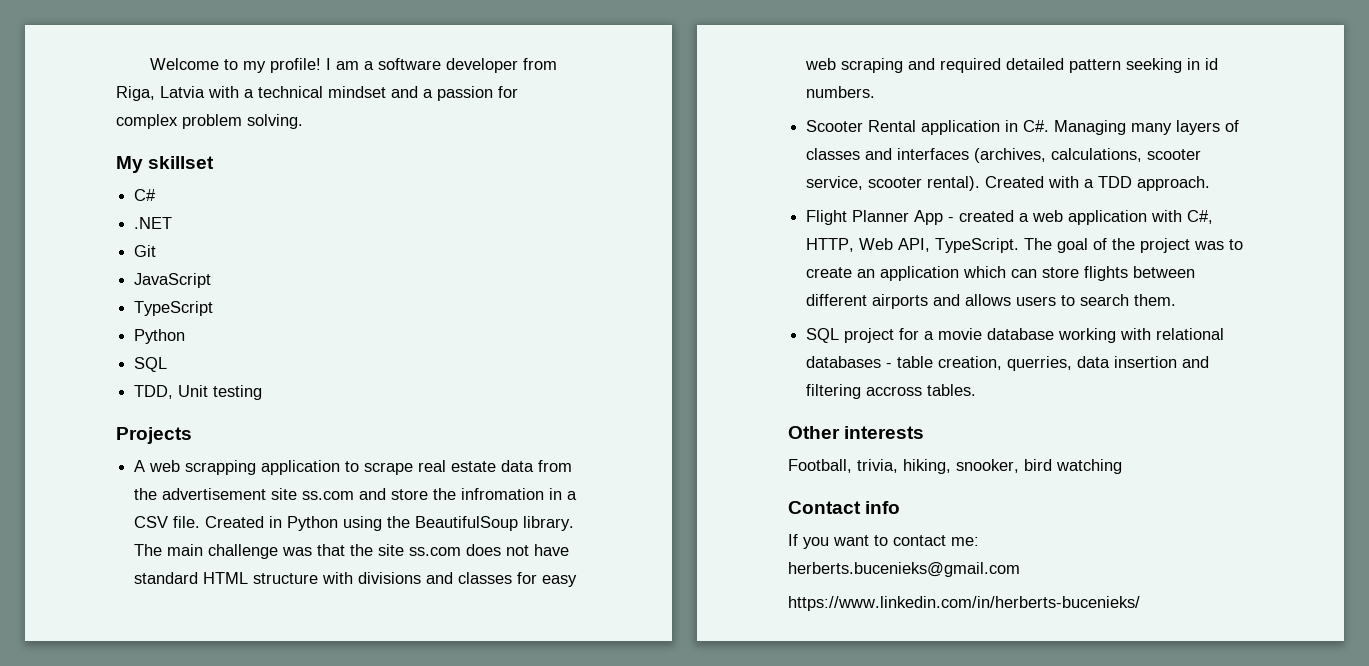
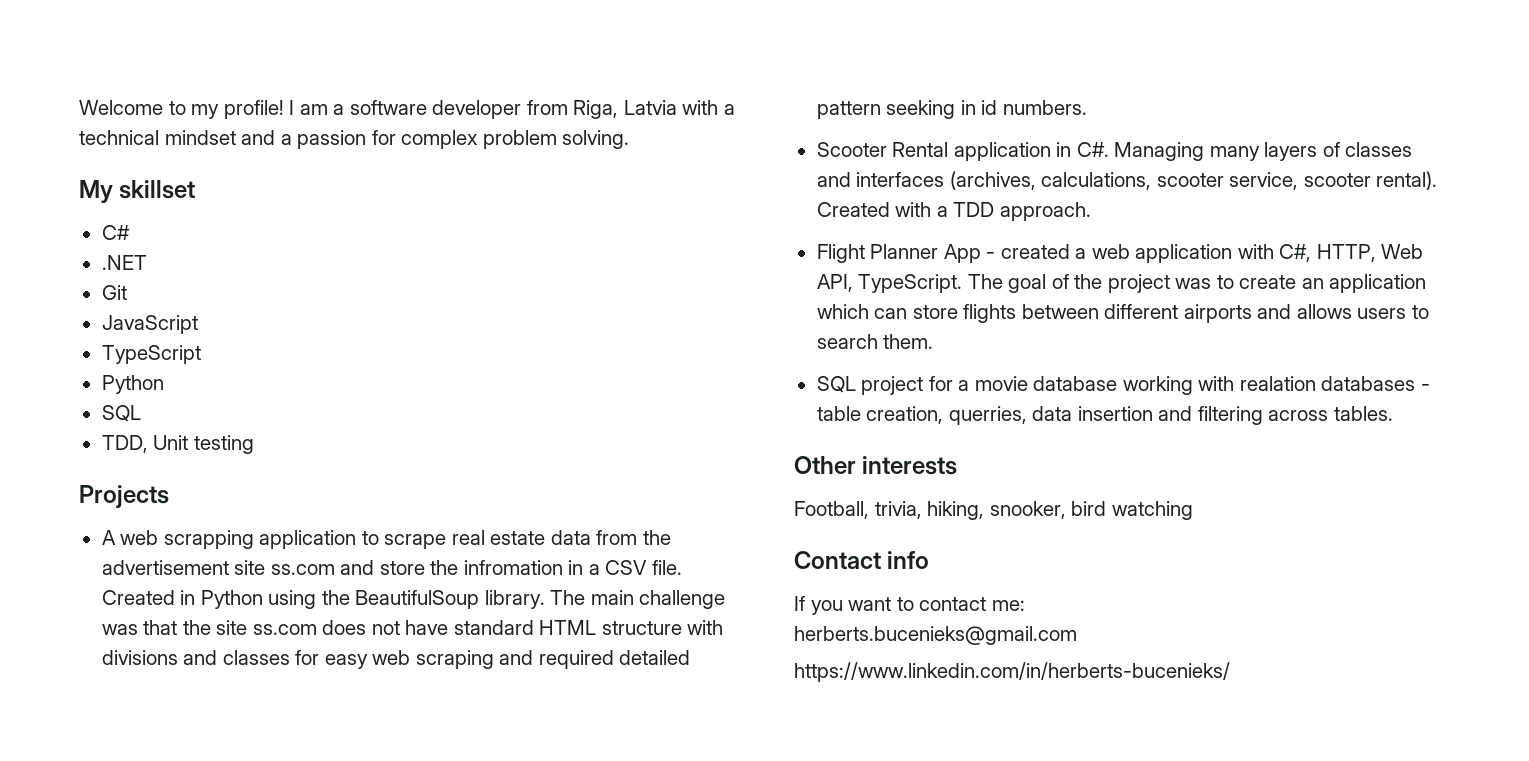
- SQL project for a movie database working with relational databases - table creation, querries, data insertion and filtering accross tables.
+ SQL project for a movie database working with realation databases - table creation, querries, data insertion and filtering across tables.

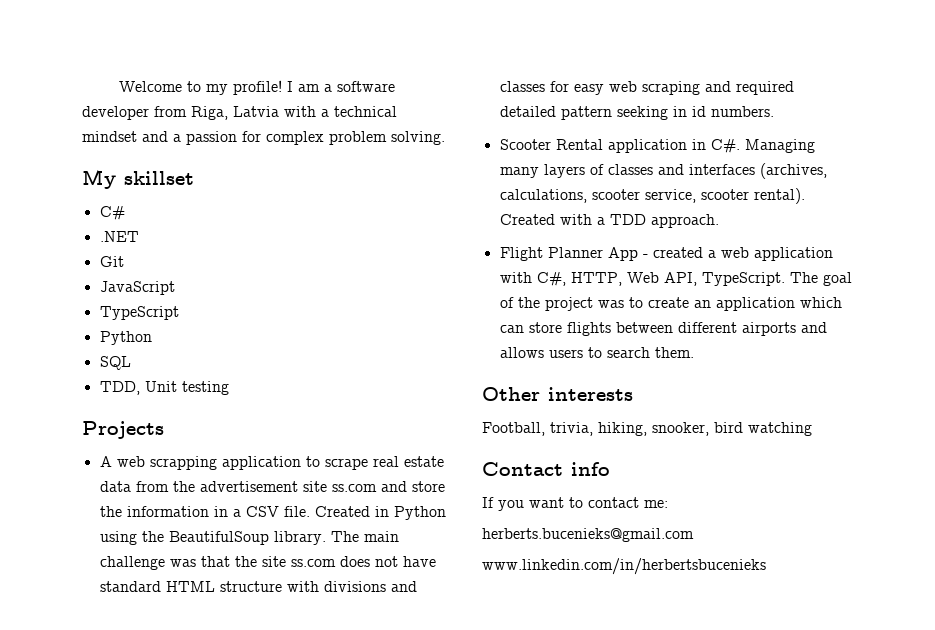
- A web scrapping application to scrape real estate data from the advertisement site ss.com and store the infromation in a CSV file.
+ A web scrapping application to scrape real estate data from the advertisement site ss.com and store the information in a CSV file.
- SQL project for a movie database working with realation databases - table creation, querries, data insertion and filtering across tables.
- https://www.linkedin.com/in/herberts-bucenieks/
+ www.linkedin.com/in/herbertsbucenieks

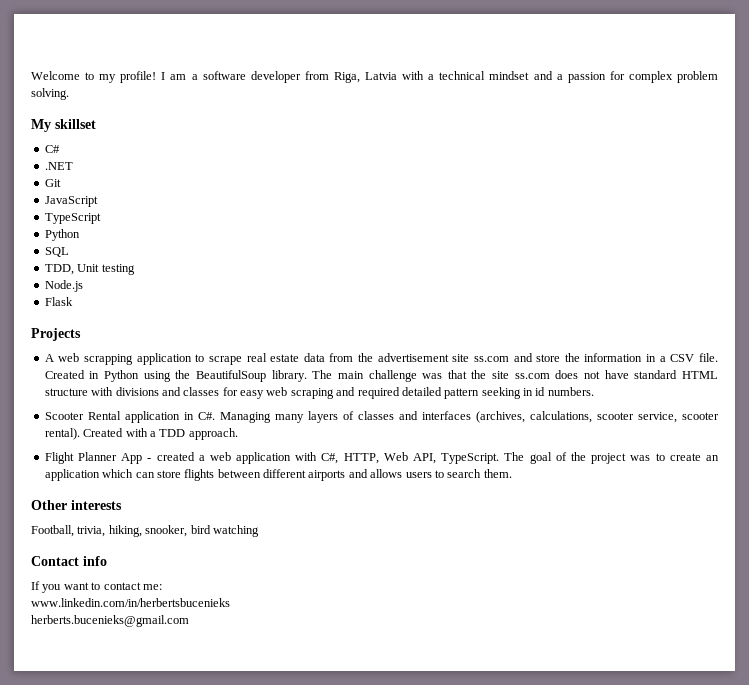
+ Node.js
+ Flask
+ www.linkedin.com/in/herbertsbucenieks
- www.linkedin.com/in/herbertsbucenieks

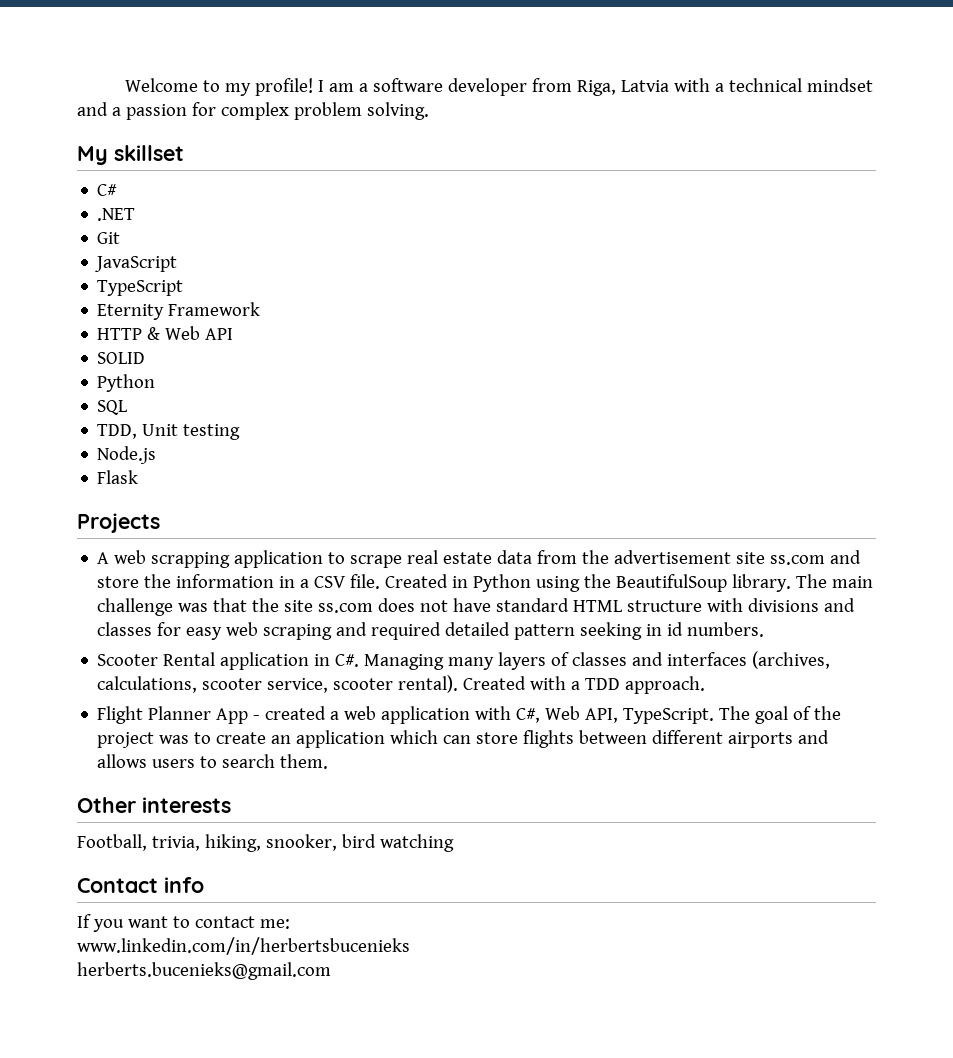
+ Eternity Framework
+ HTTP & Web API
+ SOLID
- Flight Planner App - created a web application with C#, HTTP, Web API, TypeScript.
+ Flight Planner App - created a web application with C#, Web API, TypeScript.

